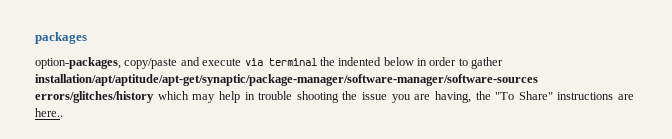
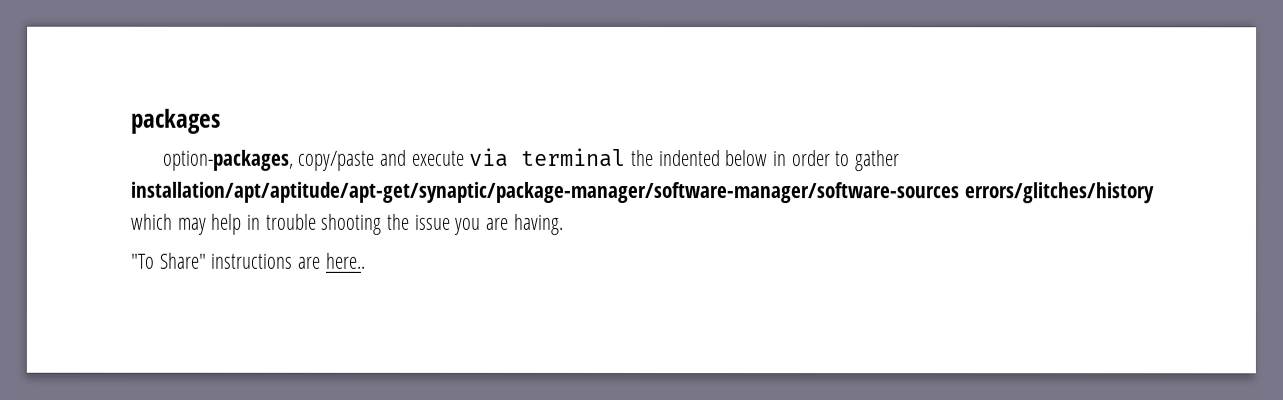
- option-packages, copy/paste and execute via terminal the indented below in order to gather installation/apt/aptitude/apt-get/synaptic/package-manager/software-manager/software-sources errors/glitches/history which may help in trouble shooting the issue you are having, the "To Share" instructions are here..
+ option-packages, copy/paste and execute via terminal the indented below in order to gather installation/apt/aptitude/apt-get/synaptic/package-manager/software-manager/software-sources errors/glitches/history which may help in trouble shooting the issue you are having.
+ "To Share" instructions are here..

